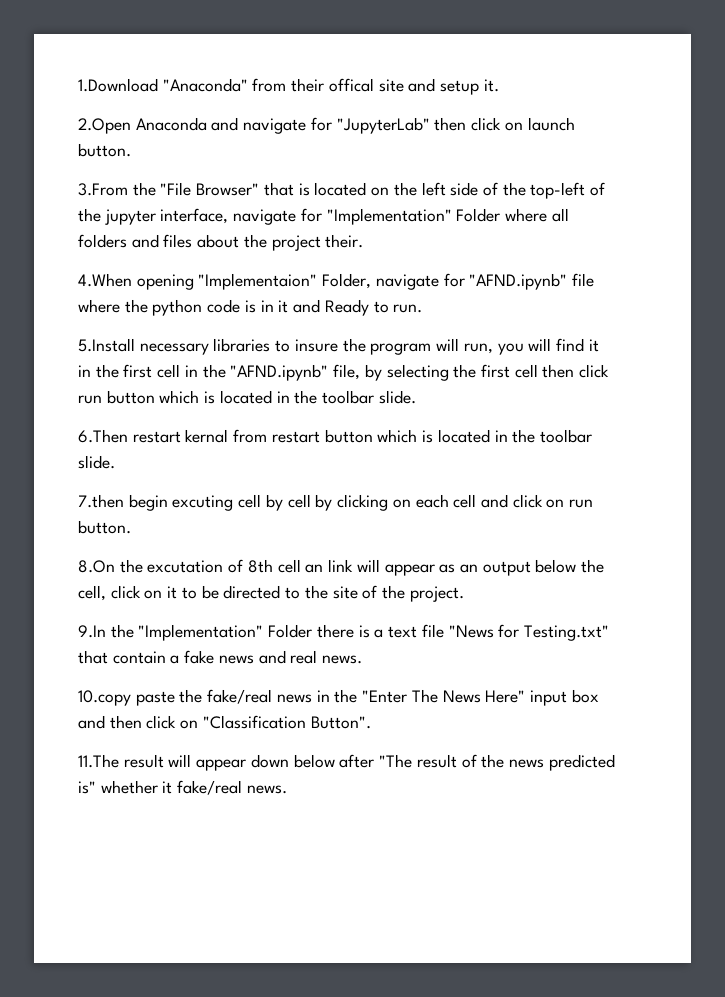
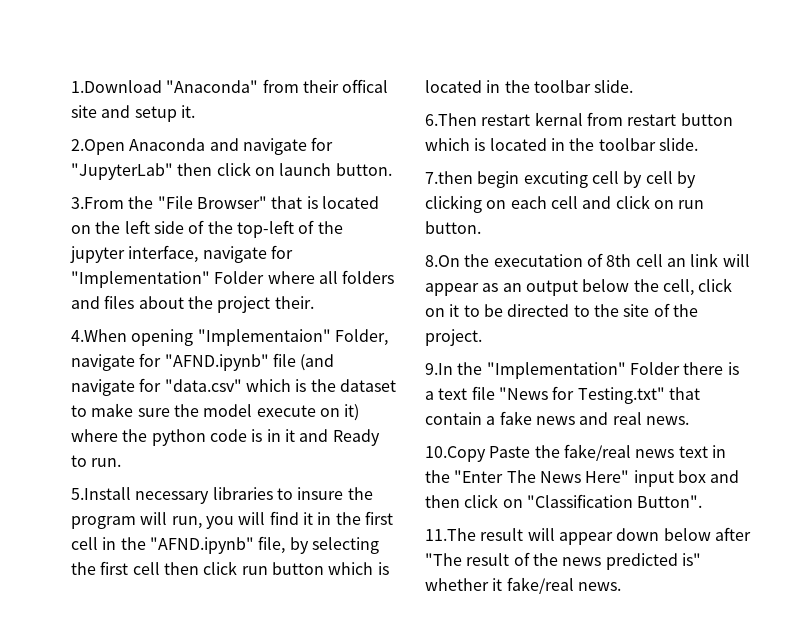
- 4.When opening "Implementaion" Folder, navigate for "AFND.ipynb" file where the python code is in it and Ready to run.
+ 4.When opening "Implementaion" Folder, navigate for "AFND.ipynb" file (and navigate for "data.csv" which is the dataset to make sure the model execute on it) where the python code is in it and Ready to run.
- 8.On the excutation of 8th cell an link will appear as an output below the cell, click on it to be directed to the site of the project.
+ 8.On the executation of 8th cell an link will appear as an output below the cell, click on it to be directed to the site of the project.
- 10.copy paste the fake/real news in the "Enter The News Here" input box and then click on "Classification Button".
+ 10.Copy Paste the fake/real news text in the "Enter The News Here" input box and then click on "Classification Button".

